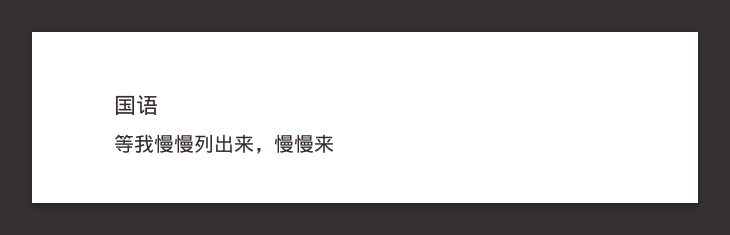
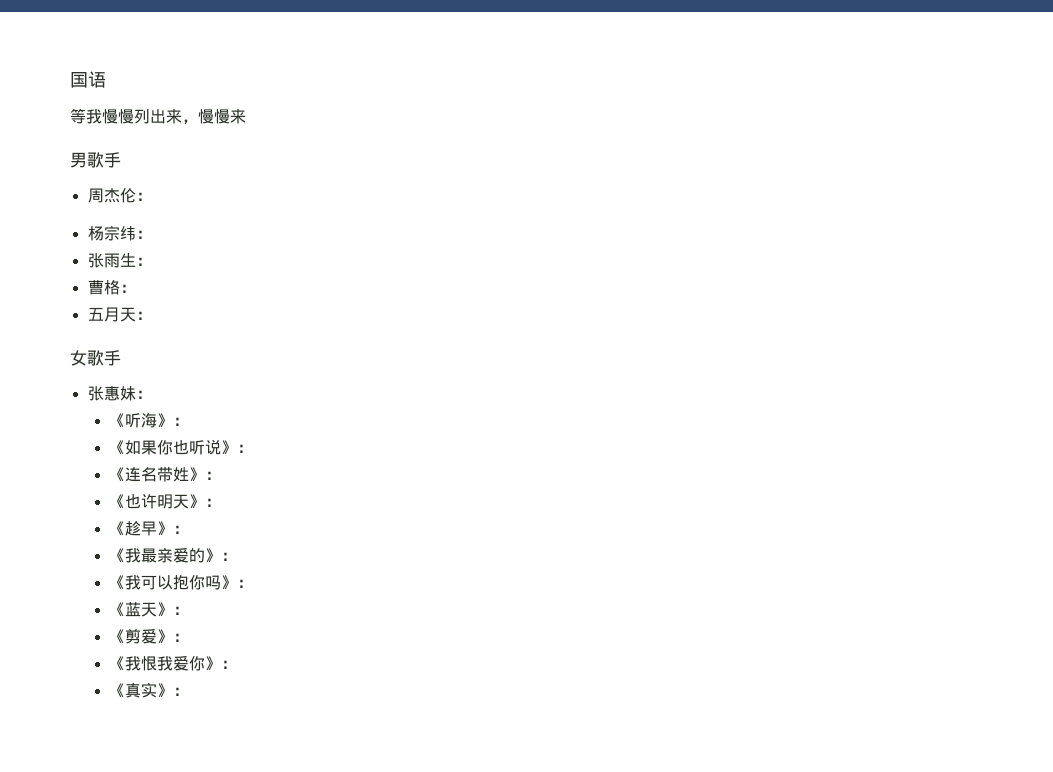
+ 男歌手
+ 周杰伦：
+ 杨宗纬：
+ 张雨生：
+ 曹格：
+ 五月天：
+ 女歌手
+ 张惠妹：
+ 《听海》：
+ 《如果你也听说》：
+ 《连名带姓》：
+ 《也许明天》：
+ 《趁早》：
+ 《我最亲爱的》：
+ 《我可以抱你吗》：
+ 《蓝天》：
+ 《剪爱》：
+ 《我恨我爱你》：
+ 《真实》：

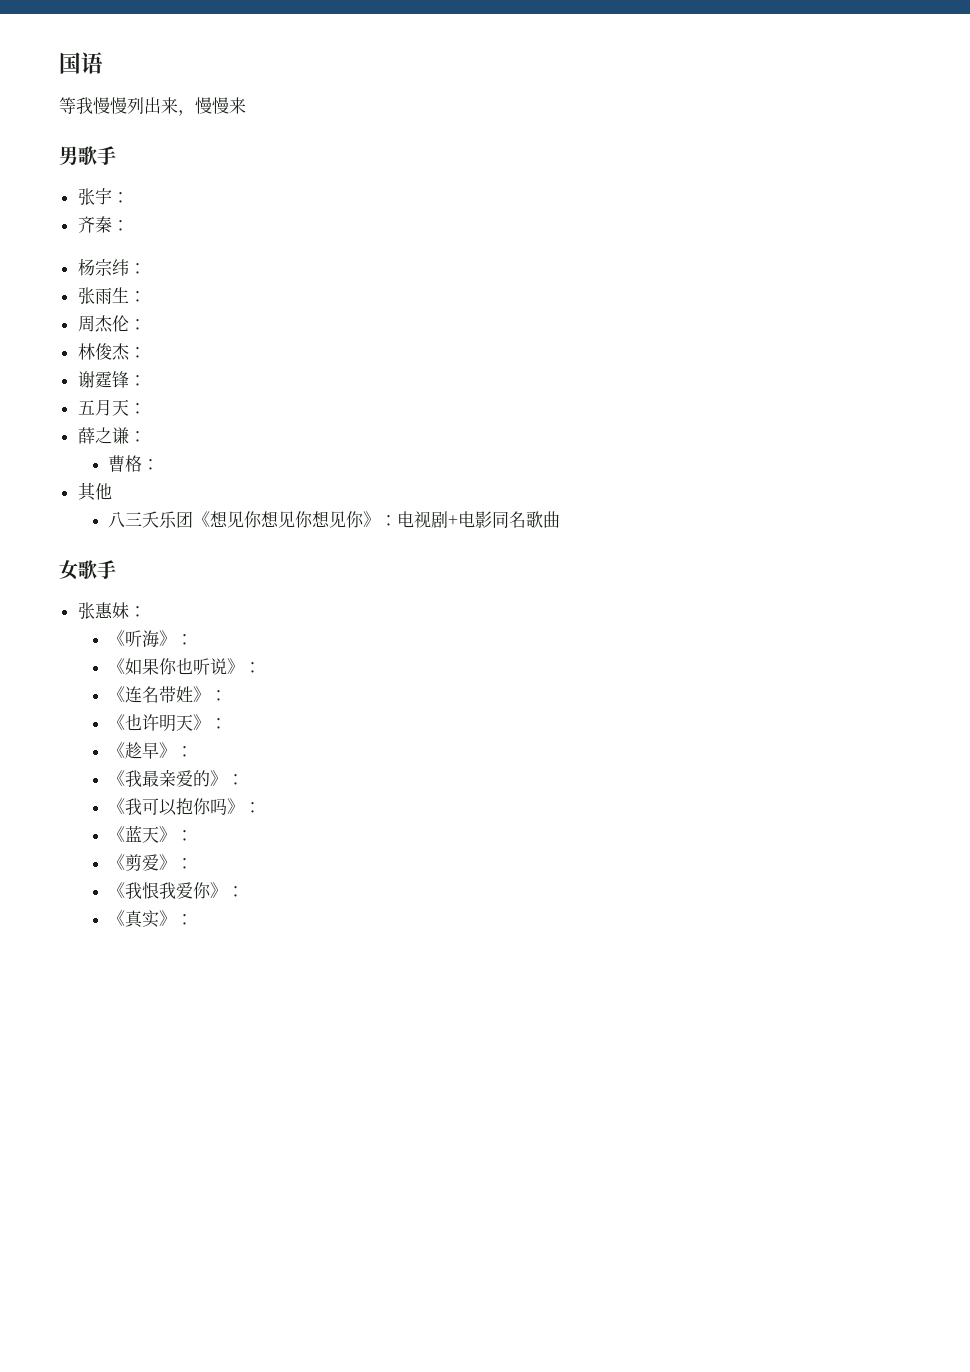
- 周杰伦：
+ 张宇：
+ 齐秦：
+ 周杰伦：
+ 林俊杰：
+ 谢霆锋：
+ 五月天：
+ 薛之谦：
  曹格：
- 五月天：
+ 其他
+ 八三夭乐团《想见你想见你想见你》：电视剧+电影同名歌曲

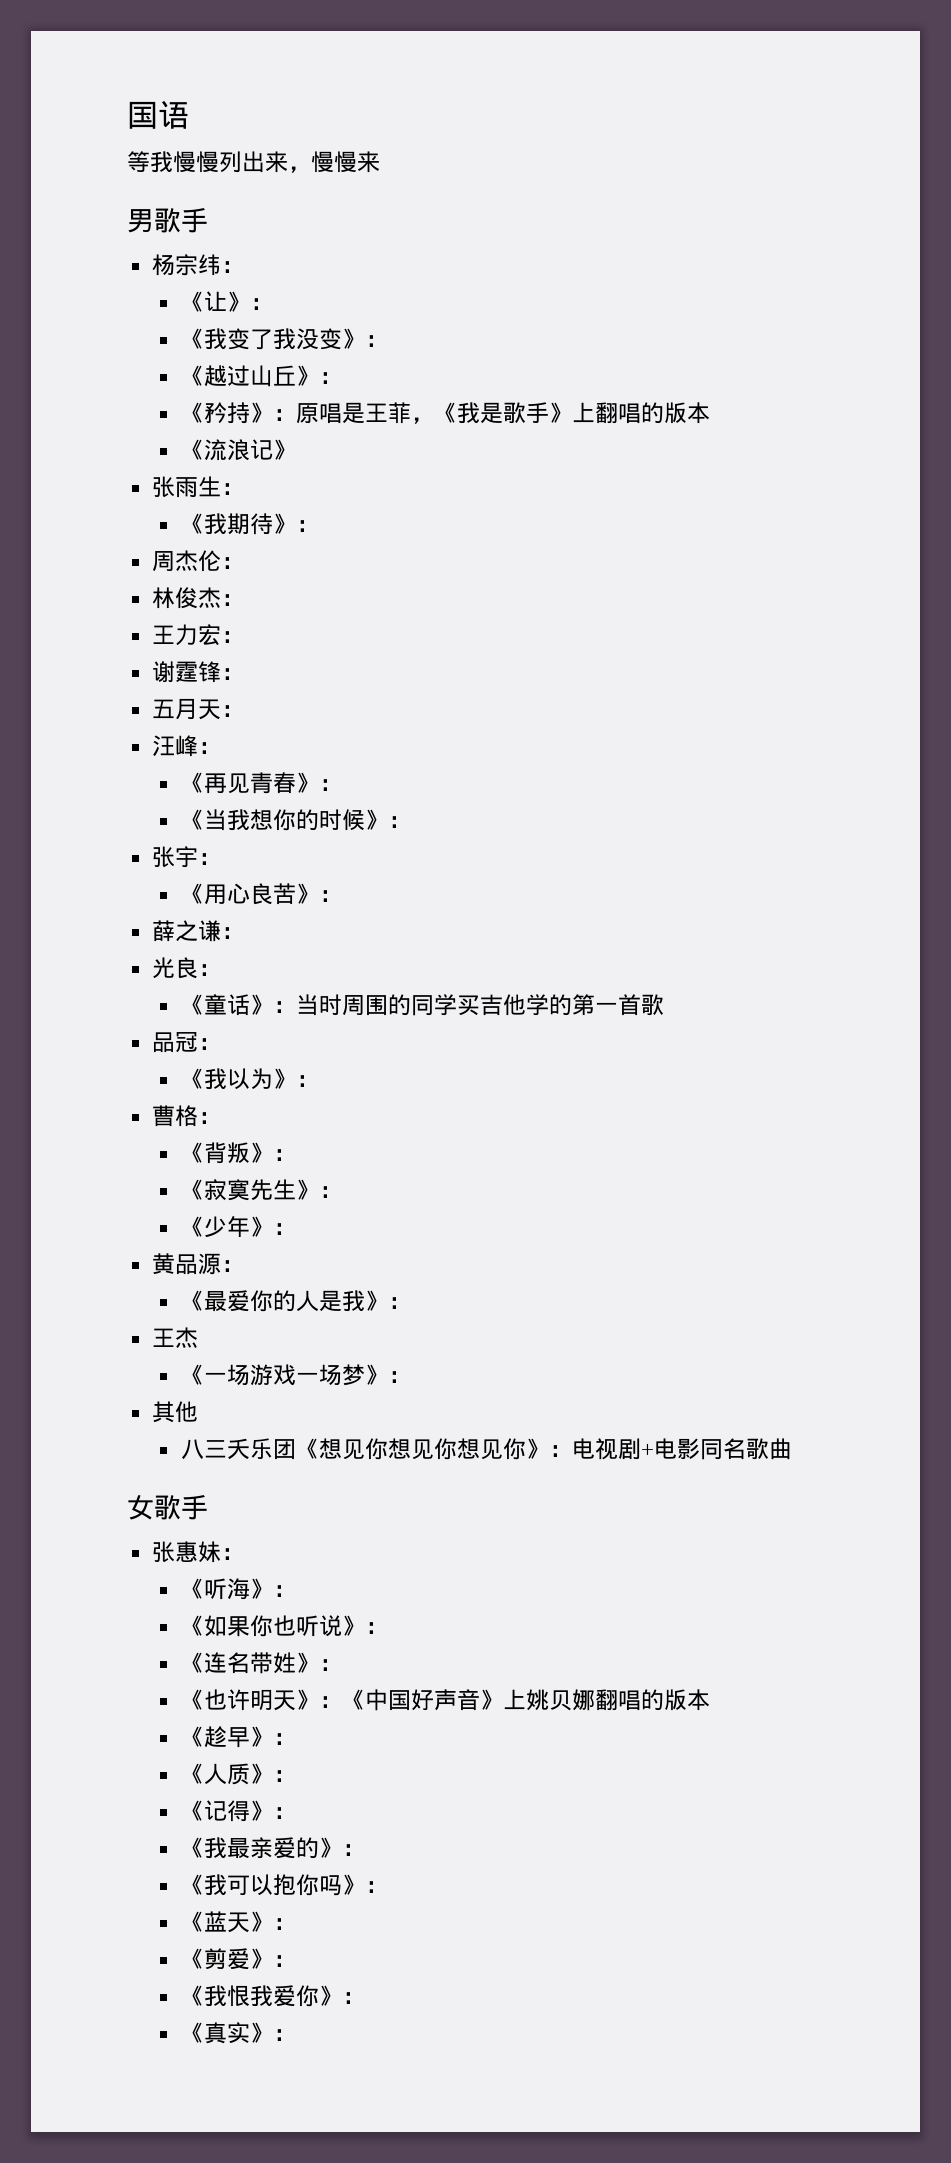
- 张宇：
- 齐秦：
+ 《让》：
+ 《我变了我没变》：
+ 《越过山丘》：
+ 《矜持》：原唱是王菲，《我是歌手》上翻唱的版本
+ 《流浪记》
+ 《我期待》：
+ 王力宏：
+ 汪峰：
+ 《再见青春》：
+ 《当我想你的时候》：
+ 张宇：
+ 《用心良苦》：
  薛之谦：
+ 光良：
+ 《童话》：当时周围的同学买吉他学的第一首歌
+ 品冠：
+ 《我以为》：
  曹格：
+ 《背叛》：
+ 《寂寞先生》：
+ 《少年》：
+ 黄品源：
+ 《最爱你的人是我》：
+ 王杰
+ 《一场游戏一场梦》：
- 《也许明天》：
+ 《也许明天》：《中国好声音》上姚贝娜翻唱的版本
  《趁早》：
+ 《人质》：
+ 《记得》：

